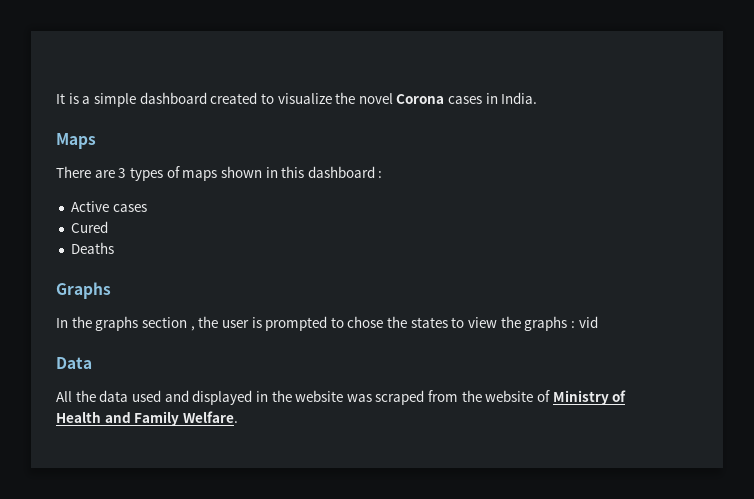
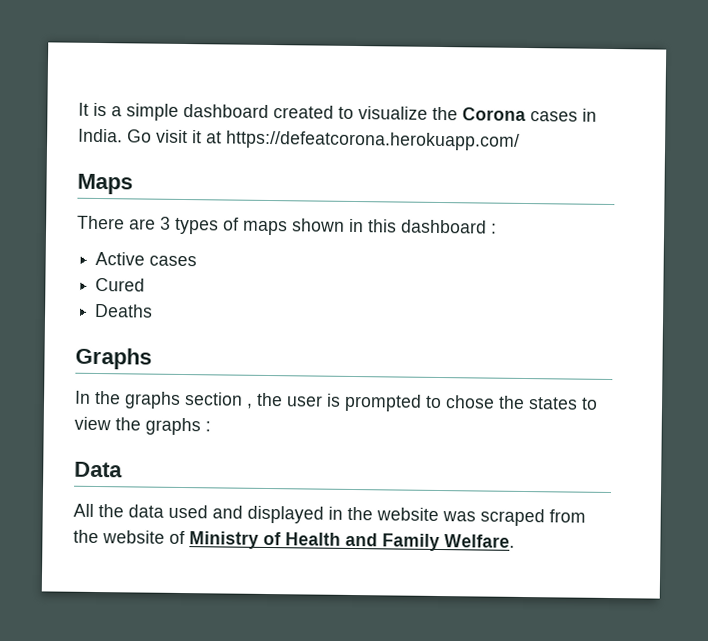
- It is a simple dashboard created to visualize the novel Corona cases in India.
+ It is a simple dashboard created to visualize the Corona cases in India. Go visit it at https://defeatcorona.herokuapp.com/
- In the graphs section , the user is prompted to chose the states to view the graphs : vid
+ In the graphs section , the user is prompted to chose the states to view the graphs :

